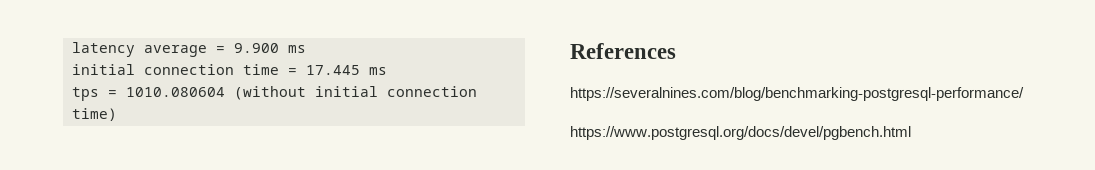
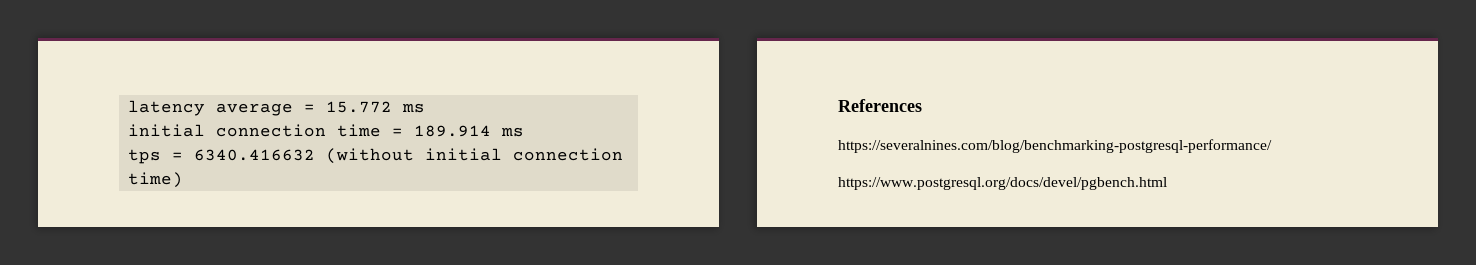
- latency average = 9.900 ms
+ latency average = 15.772 ms
- initial connection time = 17.445 ms
+ initial connection time = 189.914 ms
- tps = 1010.080604 (without initial connection time)
+ tps = 6340.416632 (without initial connection time)

